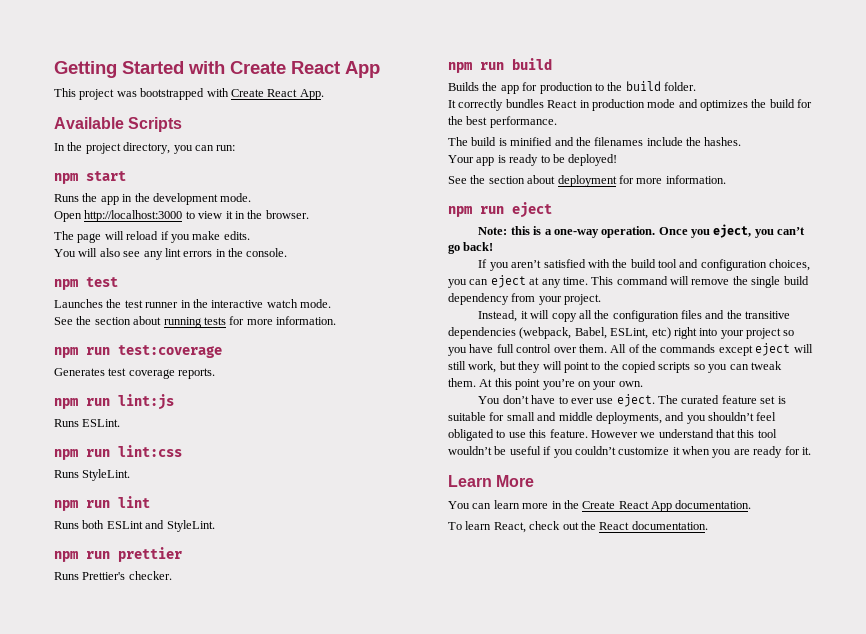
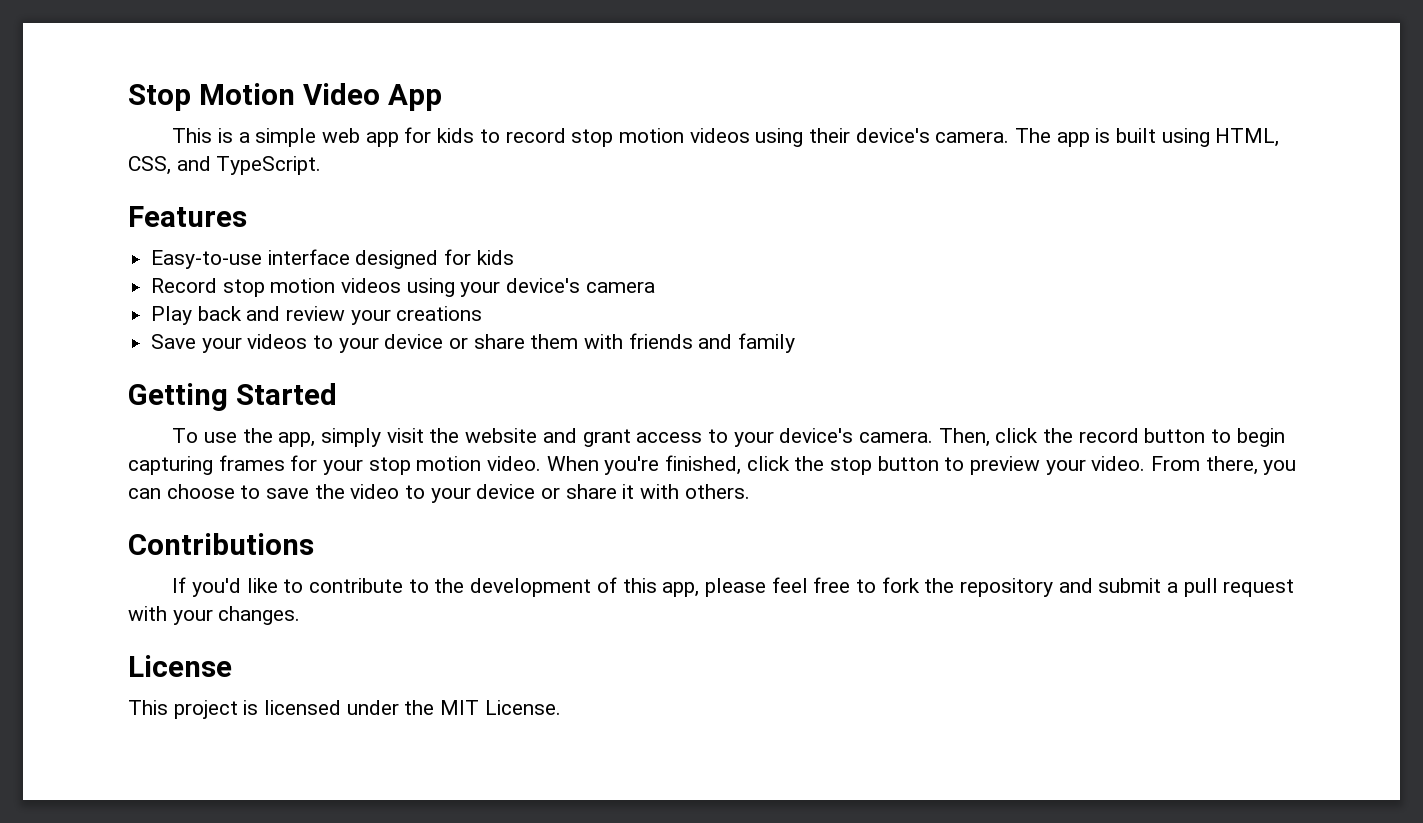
- Getting Started with Create React App
- This project was bootstrapped with Create React App.
- Available Scripts
- In the project directory, you can run:
- npm start
- Runs the app in the development mode.
- Open http://localhost:3000 to view it in the browser.
- The page will reload if you make edits.
- You will also see any lint errors in the console.
- npm test
- Launches the test runner in the interactive watch mode.
- See the section about running tests for more information.
- npm run test:coverage
- Generates test coverage reports.
- npm run lint:js
- Runs ESLint.
- npm run lint:css
- Runs StyleLint.
- npm run lint
- Runs both ESLint and StyleLint.
- npm run prettier
- Runs Prettier's checker.
- npm run build
- Builds the app for production to the build folder.
- It correctly bundles React in production mode and optimizes the build for the best performance.
- The build is minified and the filenames include the hashes.
- Your app is ready to be deployed!
- See the section about deployment for more information.
- npm run eject
- Note: this is a one-way operation. Once you eject, you can’t go back!
- If you aren’t satisfied with the build tool and configuration choices, you can eject at any time. This command will remove the single build dependency from your project.
- Instead, it will copy all the configuration files and the transitive dependencies (webpack, Babel, ESLint, etc) right into your project so you have full control over them. All of the commands except eject will still work, but they will point to the copied scripts so you can tweak them. At this point you’re on your own.
- You don’t have to ever use eject. The curated feature set is suitable for small and middle deployments, and you shouldn’t feel obligated to use this feature. However we understand that this tool wouldn’t be useful if you couldn’t customize it when you are ready for it.
- Learn More
- You can learn more in the Create React App documentation.
- To learn React, check out the React documentation.
+ Stop Motion Video App
+ This is a simple web app for kids to record stop motion videos using their device's camera. The app is built using HTML, CSS, and TypeScript.
+ Features
+ Easy-to-use interface designed for kids
+ Record stop motion videos using your device's camera
+ Play back and review your creations
+ Save your videos to your device or share them with friends and family
+ Getting Started
+ To use the app, simply visit the website and grant access to your device's camera. Then, click the record button to begin capturing frames for your stop motion video. When you're finished, click the stop button to preview your video. From there, you can choose to save the video to your device or share it with others.
+ Contributions
+ If you'd like to contribute to the development of this app, please feel free to fork the repository and submit a pull request with your changes.
+ License
+ This project is licensed under the MIT License.

